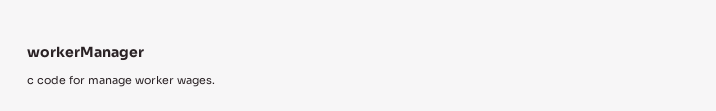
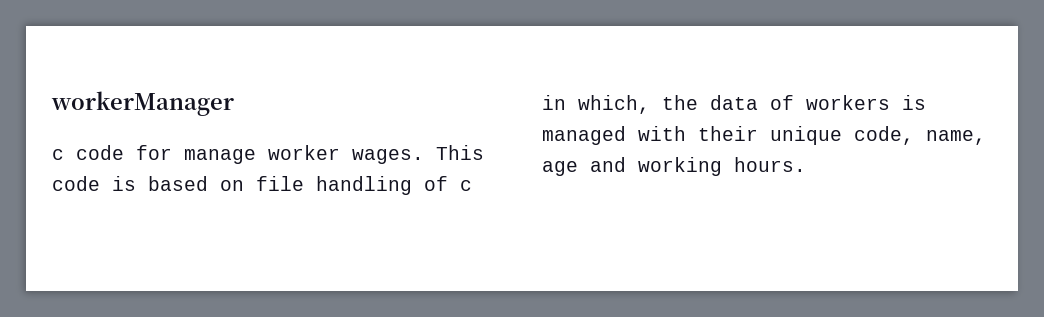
+ This code is based on file handling of c in which, the data of workers is managed with their unique code, name, age and working hours.

